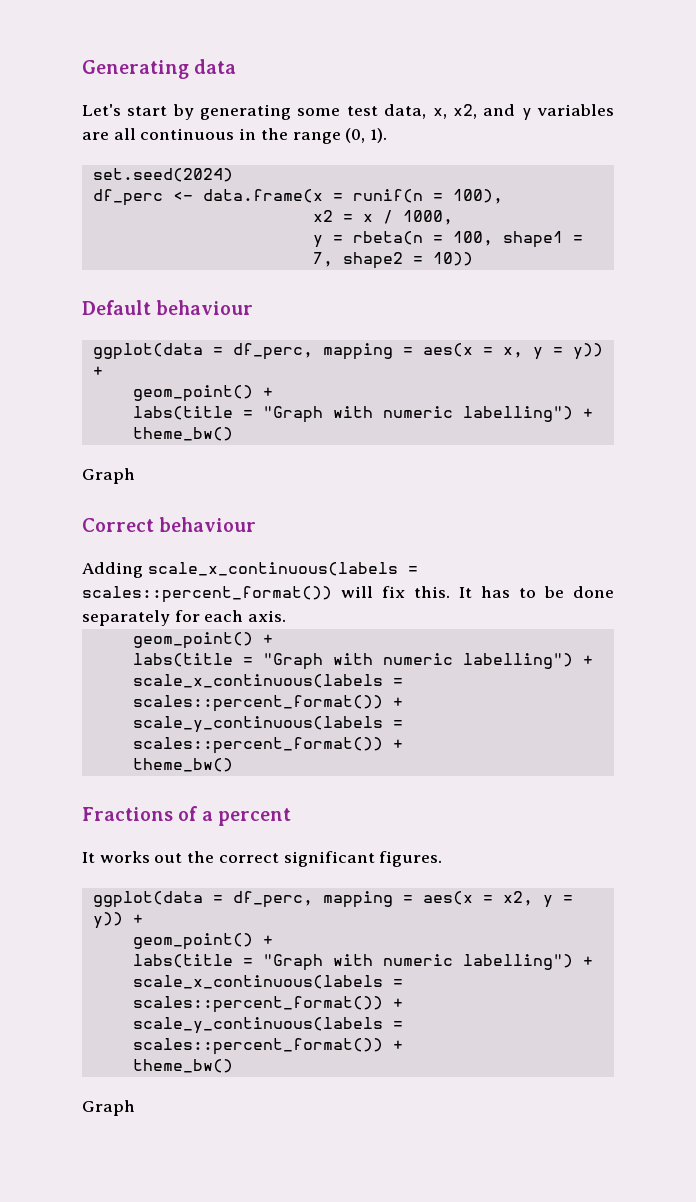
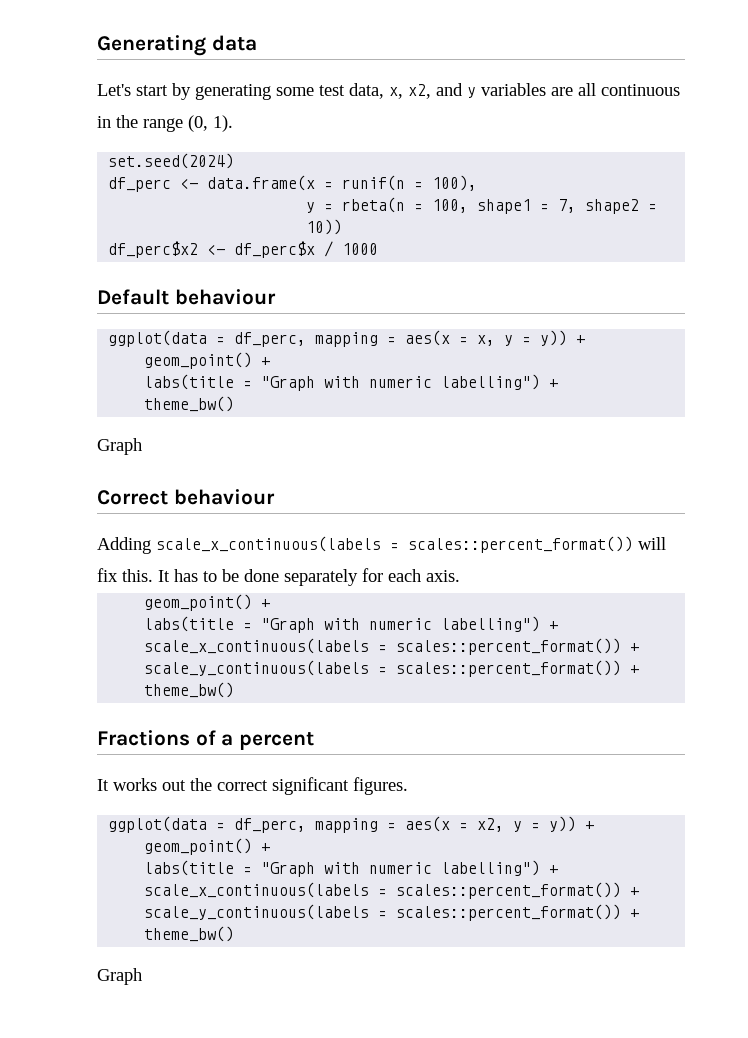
- x2 = x / 1000,
+ df_perc$x2 <- df_perc$x / 1000

